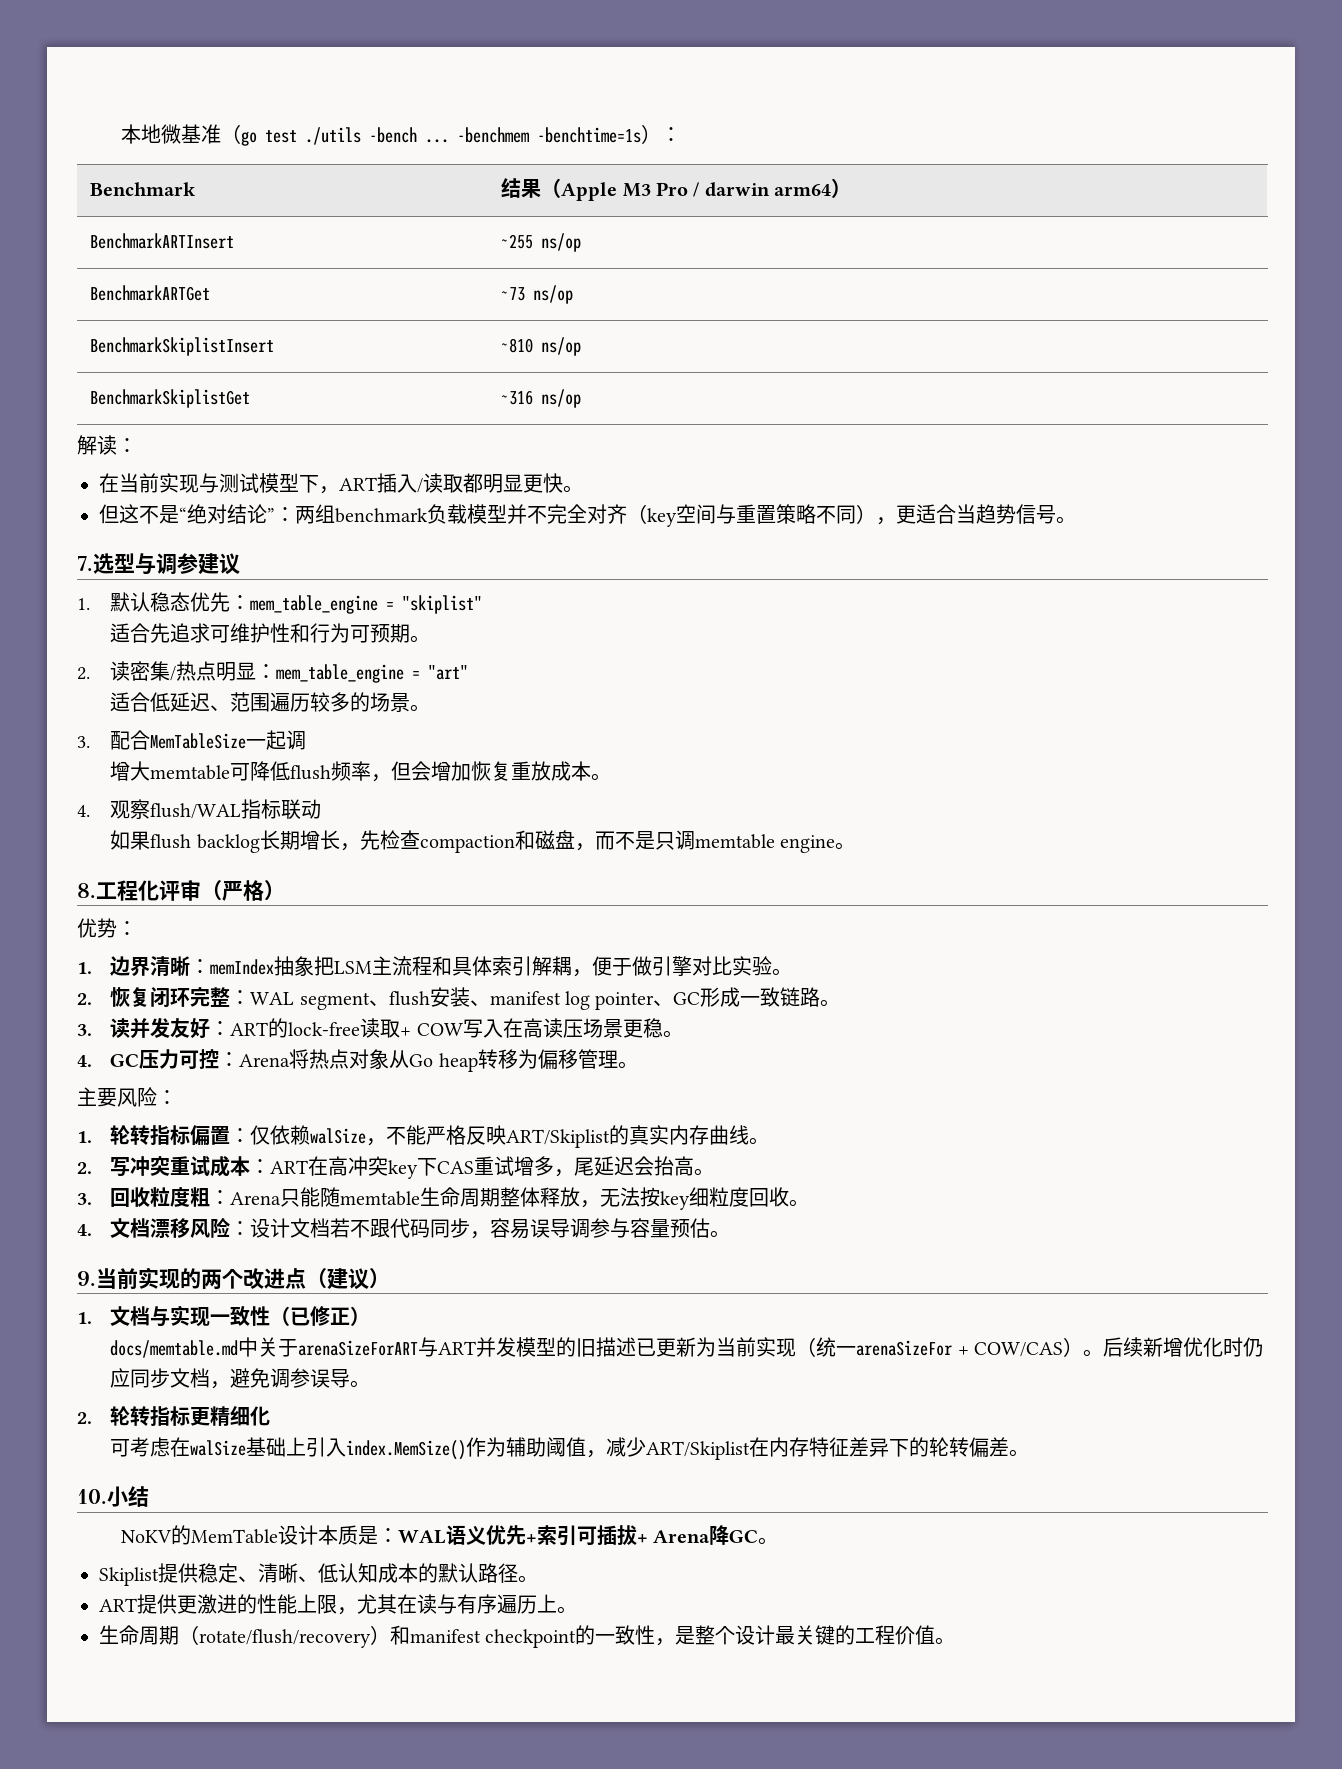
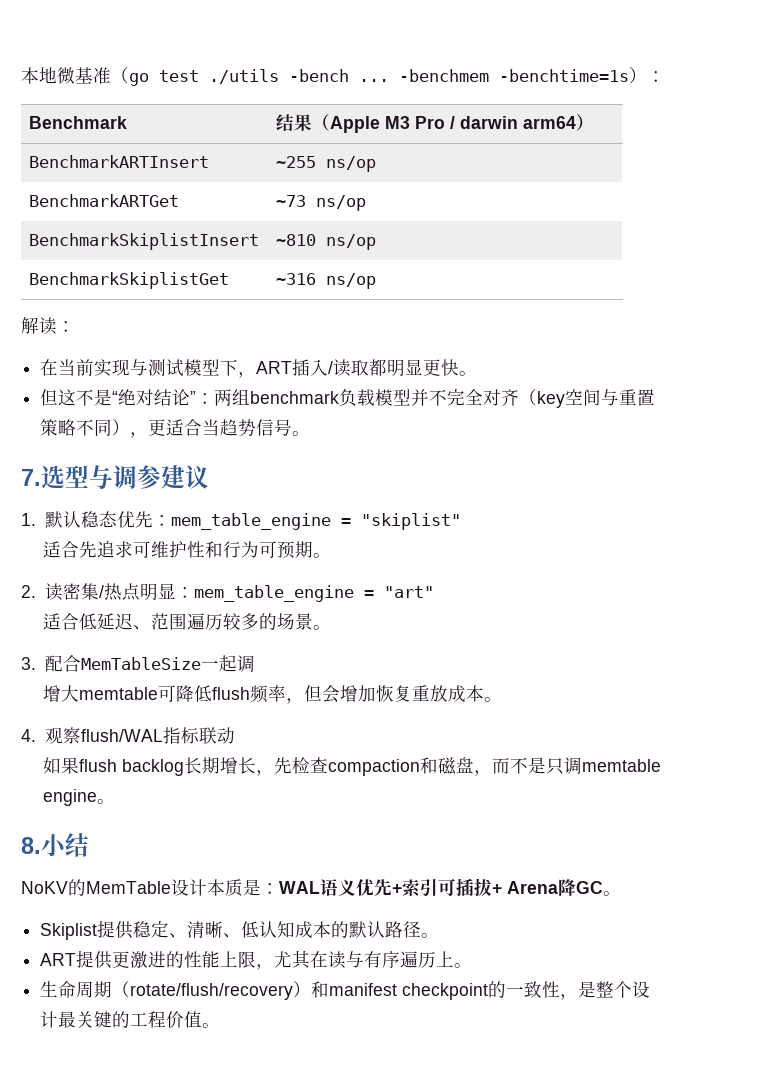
- 8.工程化评审（严格）
- 优势：
- 1.边界清晰：memIndex抽象把LSM主流程和具体索引解耦，便于做引擎对比实验。
- 2.恢复闭环完整：WAL segment、flush安装、manifest log pointer、GC形成一致链路。
- 3.读并发友好：ART的lock-free读取+ COW写入在高读压场景更稳。
- 4. GC压力可控：Arena将热点对象从Go heap转移为偏移管理。
- 主要风险：
- 1.轮转指标偏置：仅依赖walSize，不能严格反映ART/Skiplist的真实内存曲线。
- 2.写冲突重试成本：ART在高冲突key下CAS重试增多，尾延迟会抬高。
- 3.回收粒度粗：Arena只能随memtable生命周期整体释放，无法按key细粒度回收。
- 4.文档漂移风险：设计文档若不跟代码同步，容易误导调参与容量预估。
- 9.当前实现的两个改进点（建议）
- 1.文档与实现一致性（已修正）
- docs/memtable.md中关于arenaSizeForART与ART并发模型的旧描述已更新为当前实现（统一arenaSizeFor + COW/CAS）。后续新增优化时仍应同步文档，避免调参误导。
- 2.轮转指标更精细化
- 可考虑在walSize基础上引入index.MemSize()作为辅助阈值，减少ART/Skiplist在内存特征差异下的轮转偏差。
- 10.小结
+ 8.小结

